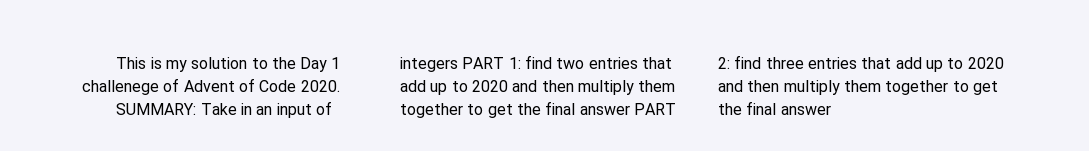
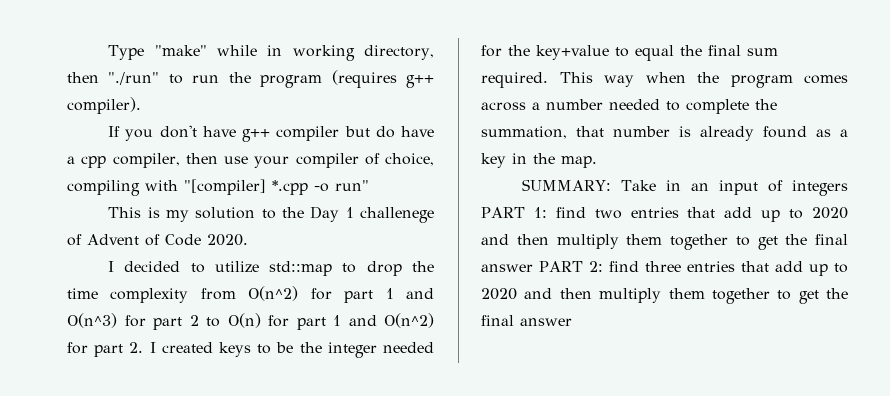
+ Type "make" while in working directory, then "./run" to run the program (requires g++ compiler).
+ If you don't have g++ compiler but do have a cpp compiler, then use your compiler of choice, compiling with "[compiler] *.cpp -o run"
+ I decided to utilize std::map to drop the time complexity from O(n^2) for part 1 and O(n^3) for part 2 to O(n) for part 1 and O(n^2) for part 2. I created keys to be the integer needed for the key+value to equal the final sum required. This way when the program comes across a number needed to complete the summation, that number is already found as a key in the map.

